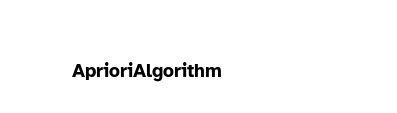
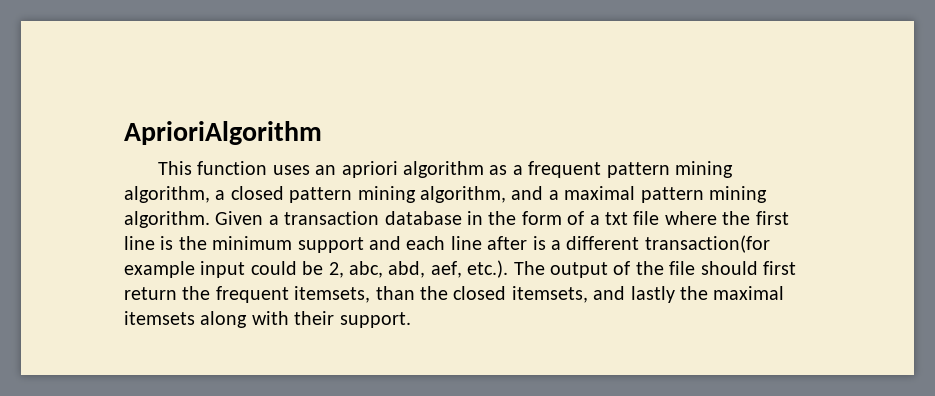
+ This function uses an apriori algorithm as a frequent pattern mining algorithm, a closed pattern mining algorithm, and a maximal pattern mining algorithm. Given a transaction database in the form of a txt file where the first line is the minimum support and each line after is a different transaction(for example input could be 2, abc, abd, aef, etc.). The output of the file should first return the frequent itemsets, than the closed itemsets, and lastly the maximal itemsets along with their support.

